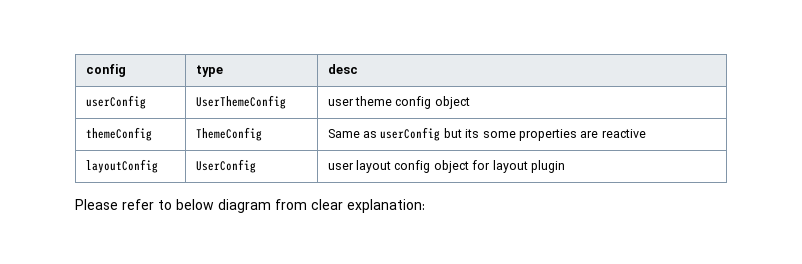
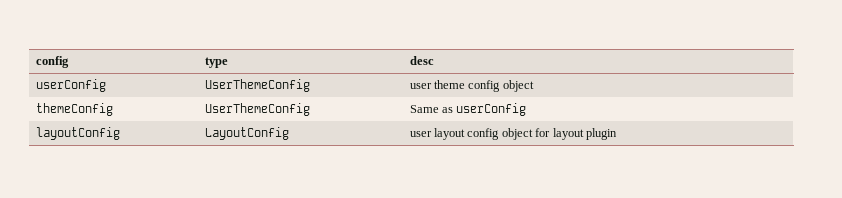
- themeConfig | ThemeConfig | Same as userConfig but its some properties are reactive
+ themeConfig | UserThemeConfig | Same as userConfig
- layoutConfig | UserConfig | user layout config object for layout plugin
+ layoutConfig | LayoutConfig | user layout config object for layout plugin
- Please refer to below diagram from clear explanation:

